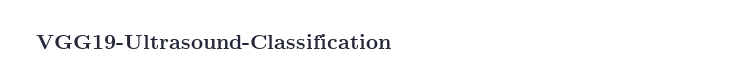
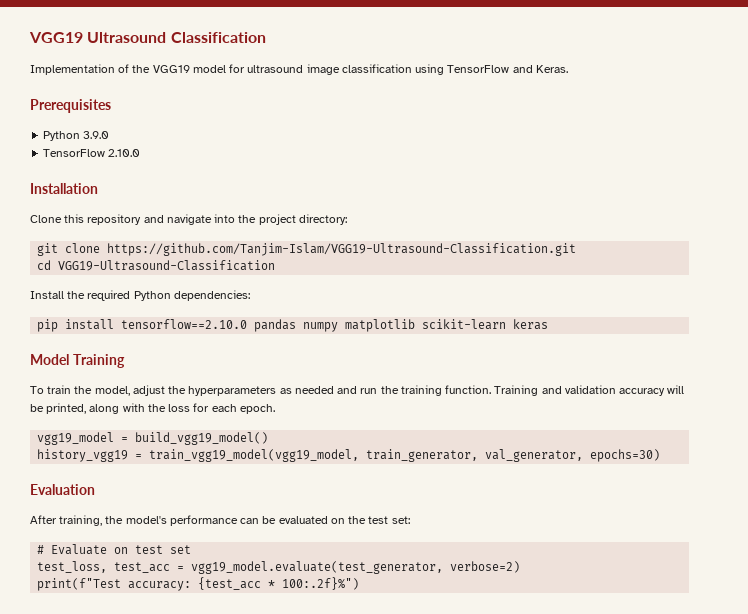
- VGG19-Ultrasound-Classification
+ VGG19 Ultrasound Classification
+ Implementation of the VGG19 model for ultrasound image classification using TensorFlow and Keras.
+ Prerequisites
+ Python 3.9.0
+ TensorFlow 2.10.0
+ Installation
+ Clone this repository and navigate into the project directory:
+ git clone https://github.com/Tanjim-Islam/VGG19-Ultrasound-Classification.git
+ cd VGG19-Ultrasound-Classification
+ Install the required Python dependencies:
+ pip install tensorflow==2.10.0 pandas numpy matplotlib scikit-learn keras
+ Model Training
+ To train the model, adjust the hyperparameters as needed and run the training function. Training and validation accuracy will be printed, along with the loss for each epoch.
+ vgg19_model = build_vgg19_model()
+ history_vgg19 = train_vgg19_model(vgg19_model, train_generator, val_generator, epochs=30)
+ Evaluation
+ After training, the model's performance can be evaluated on the test set:
+ # Evaluate on test set
+ test_loss, test_acc = vgg19_model.evaluate(test_generator, verbose=2)
+ print(f"Test accuracy: {test_acc * 100:.2f}%")

